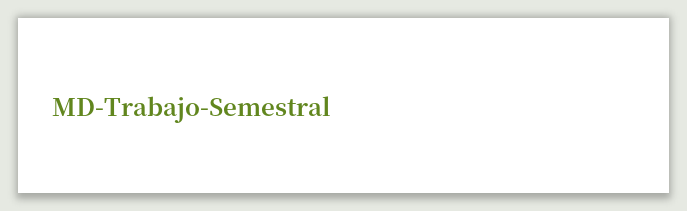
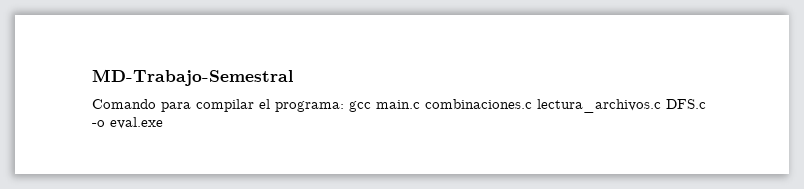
+ Comando para compilar el programa: gcc main.c combinaciones.c lectura_archivos.c DFS.c -o eval.exe

